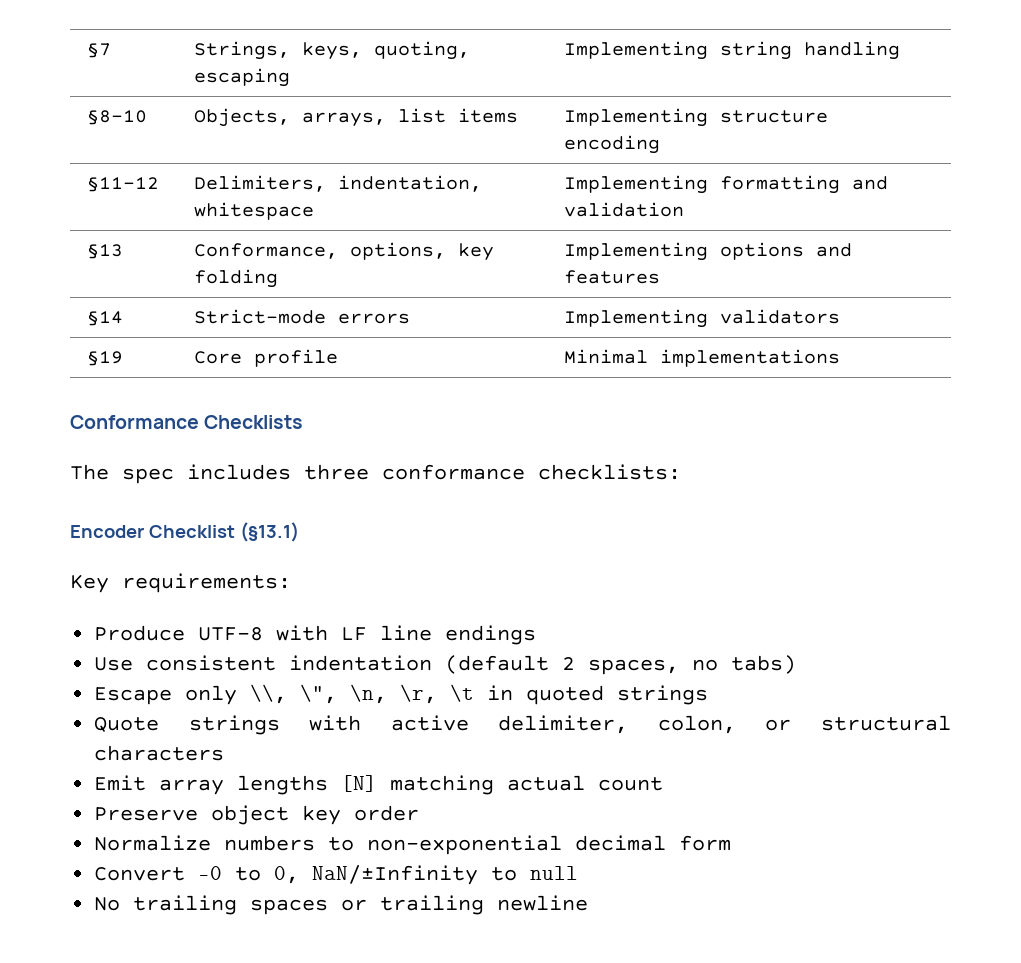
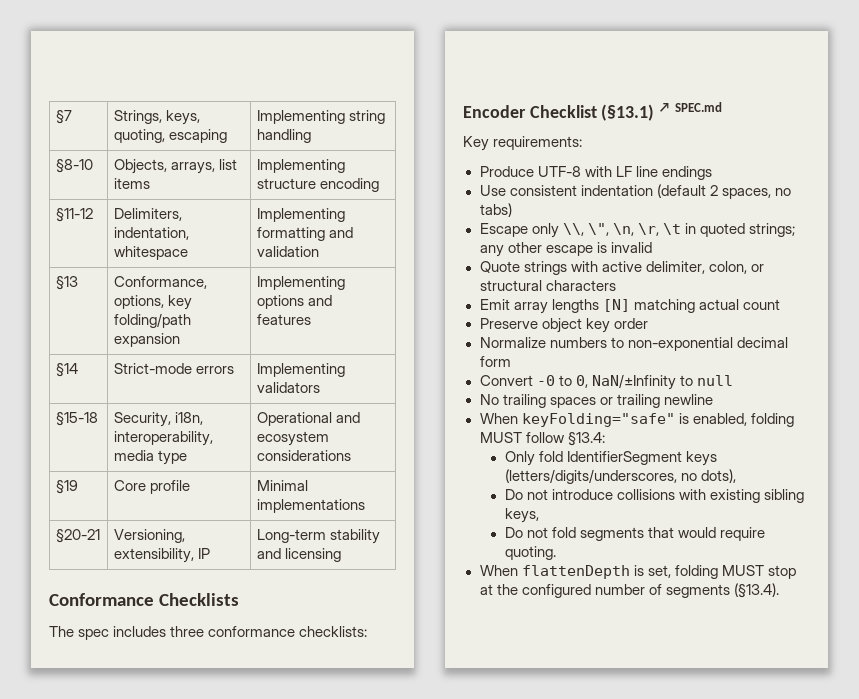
- §13 | Conformance, options, key folding | Implementing options and features
+ §13 | Conformance, options, key folding/path expansion | Implementing options and features
+ §15-18 | Security, i18n, interoperability, media type | Operational and ecosystem considerations
+ §20-21 | Versioning, extensibility, IP | Long-term stability and licensing
- Encoder Checklist (§13.1)
+ Encoder Checklist (§13.1) ↗ SPEC.md
- Escape only \\, \", \n, \r, \t in quoted strings
+ Escape only \\, \", \n, \r, \t in quoted strings; any other escape is invalid
+ When keyFolding="safe" is enabled, folding MUST follow §13.4:
+ Only fold IdentifierSegment keys (letters/digits/underscores, no dots),
+ Do not introduce collisions with existing sibling keys,
+ Do not fold segments that would require quoting.
+ When flattenDepth is set, folding MUST stop at the configured number of segments (§13.4).

